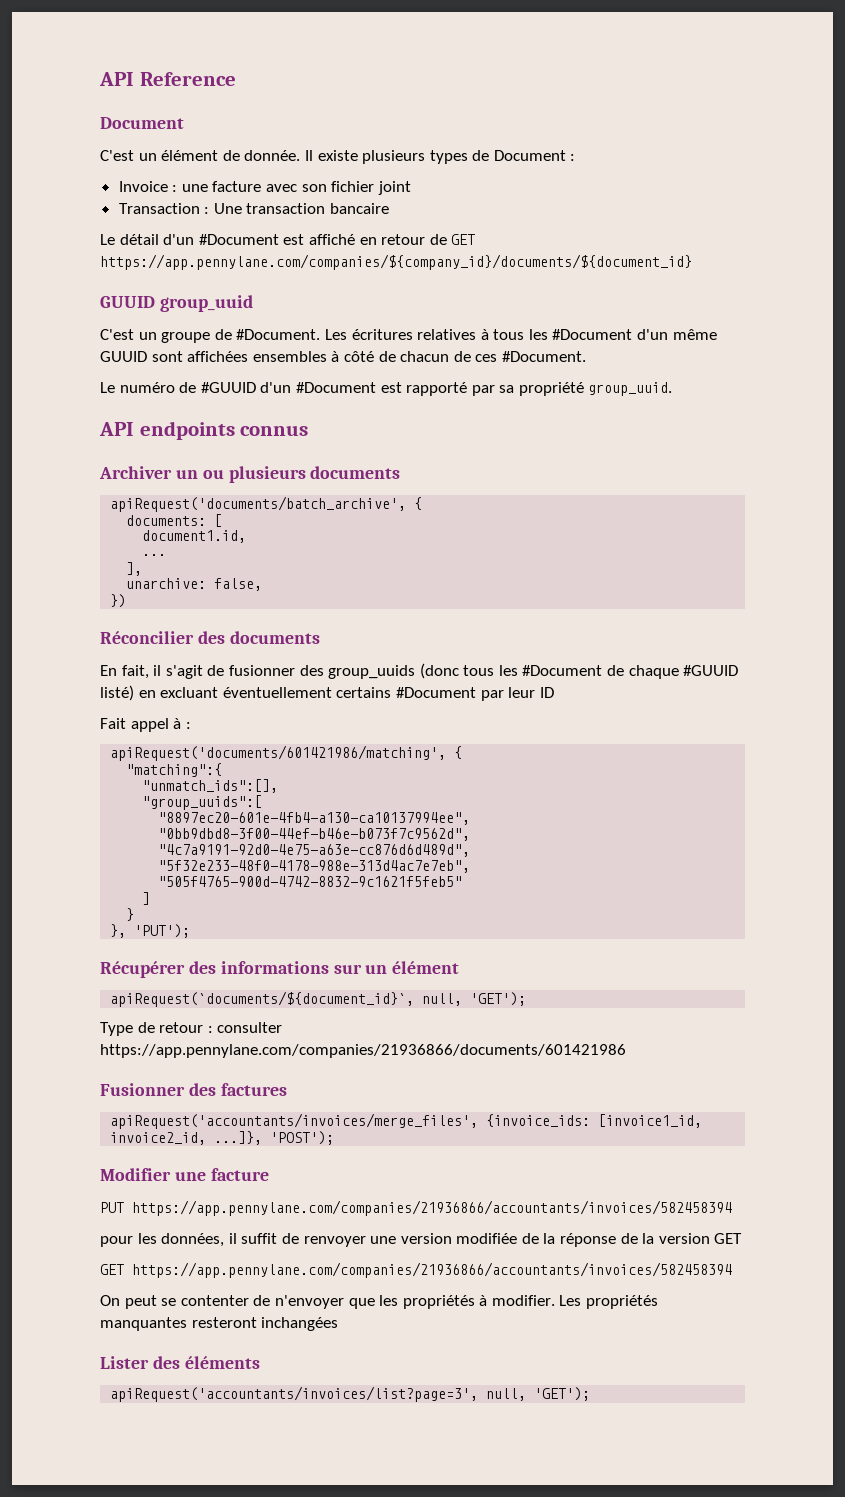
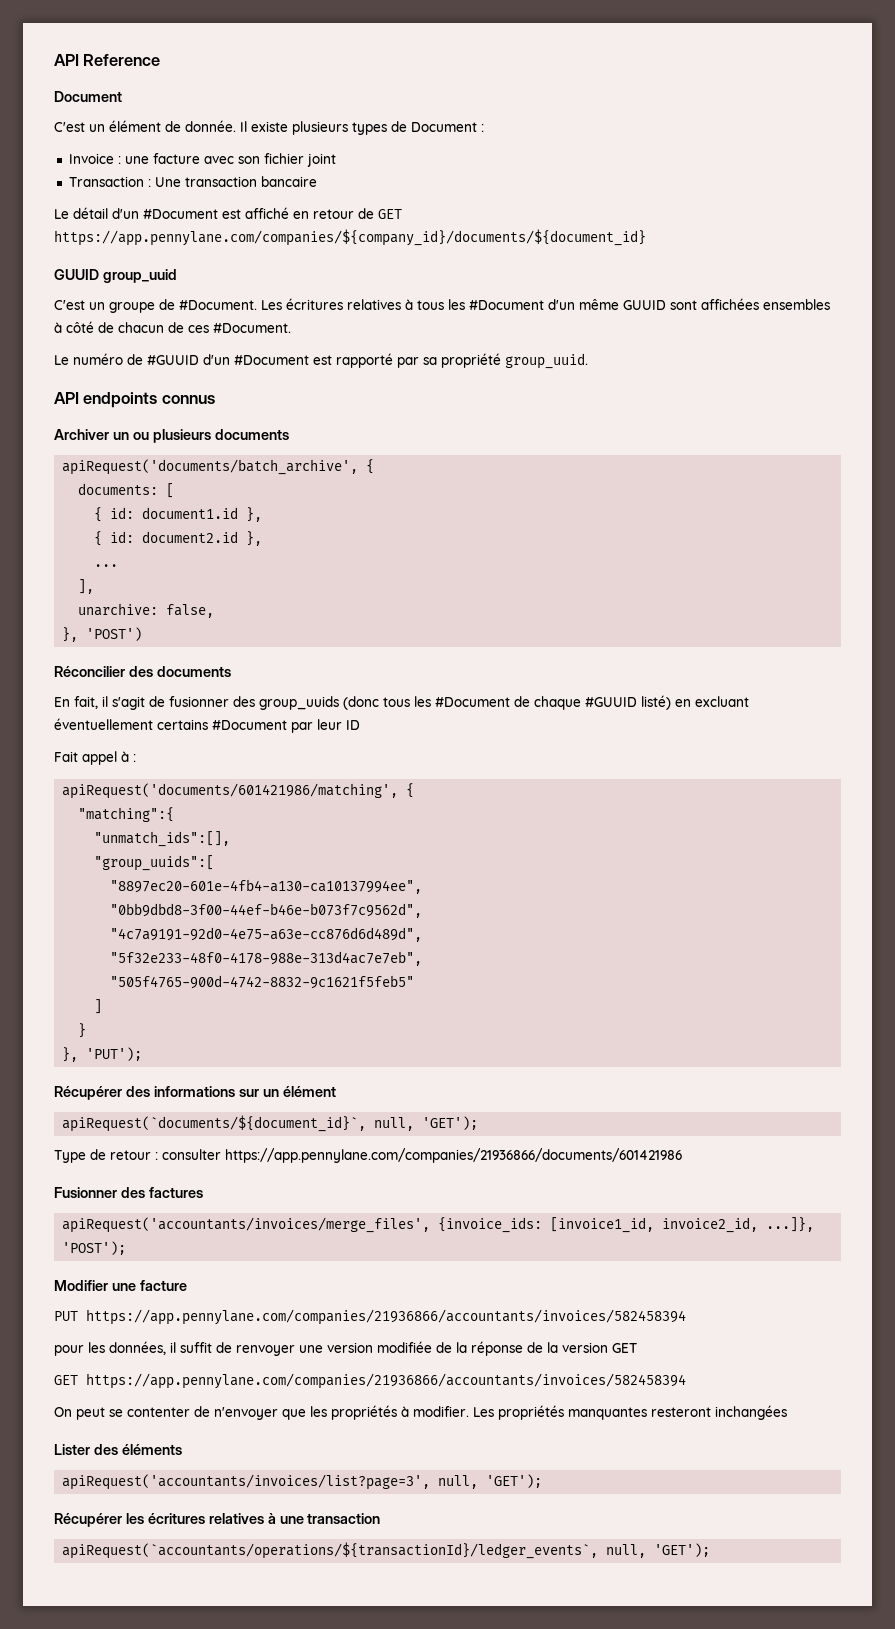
- document1.id,
+ { id: document1.id },
+ { id: document2.id },
- })
+ }, 'POST')
+ Récupérer les écritures relatives à une transaction
+ apiRequest(`accountants/operations/${transactionId}/ledger_events`, null, 'GET');

